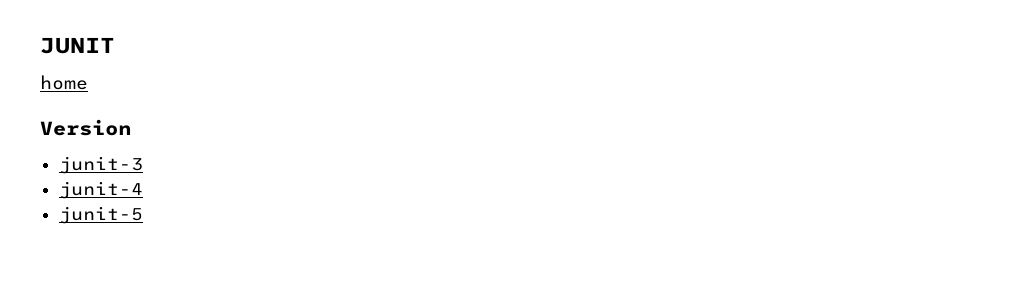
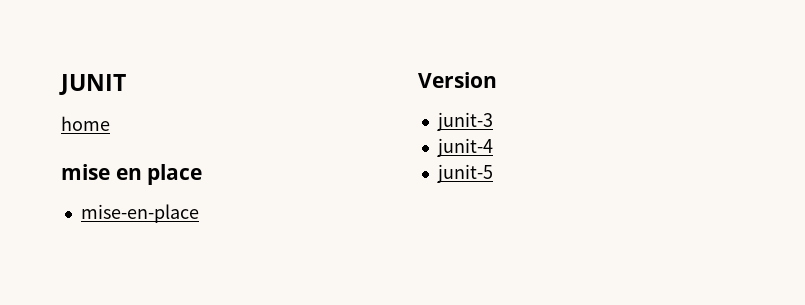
+ mise en place
+ mise-en-place

